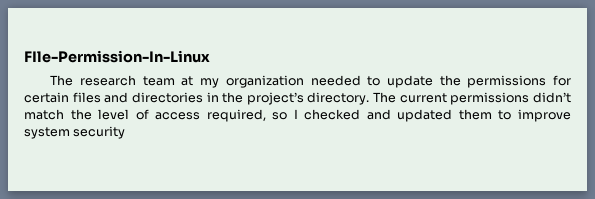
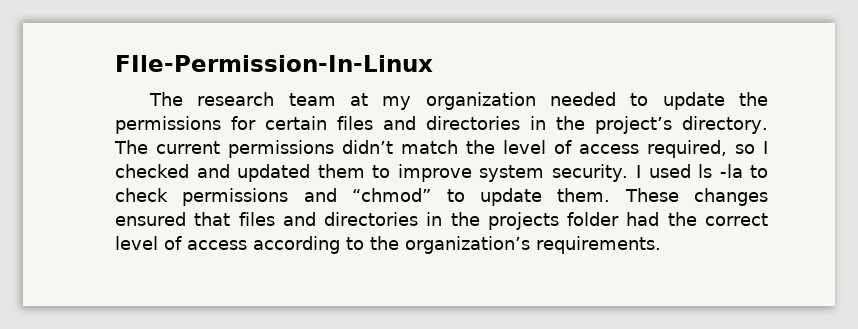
- The current permissions didn’t match the level of access required, so I checked and updated them to improve system security
+ The current permissions didn’t match the level of access required, so I checked and updated them to improve system security. I used ls -la to check permissions and “chmod” to update them. These changes ensured that files and directories in the projects folder had the correct level of access according to the organization’s requirements.

